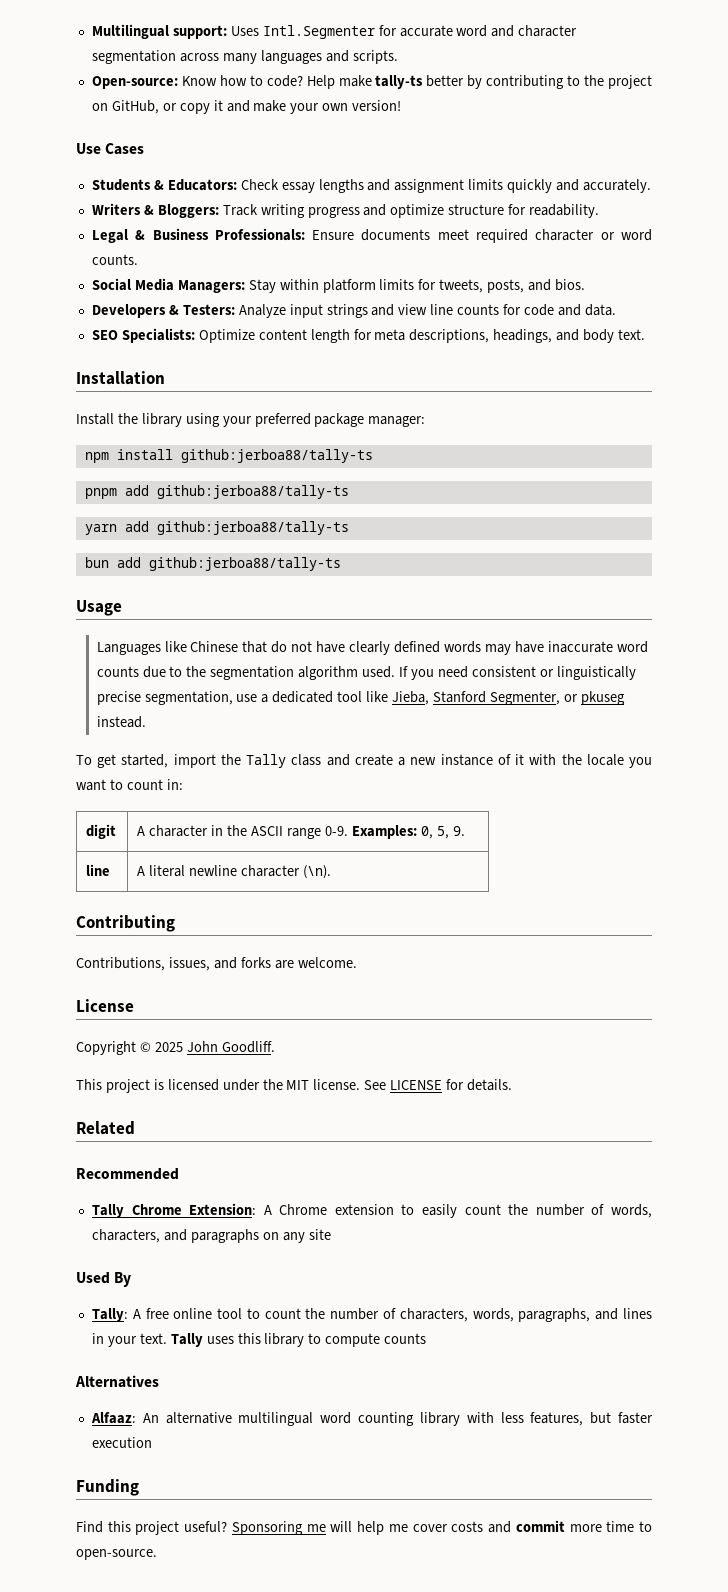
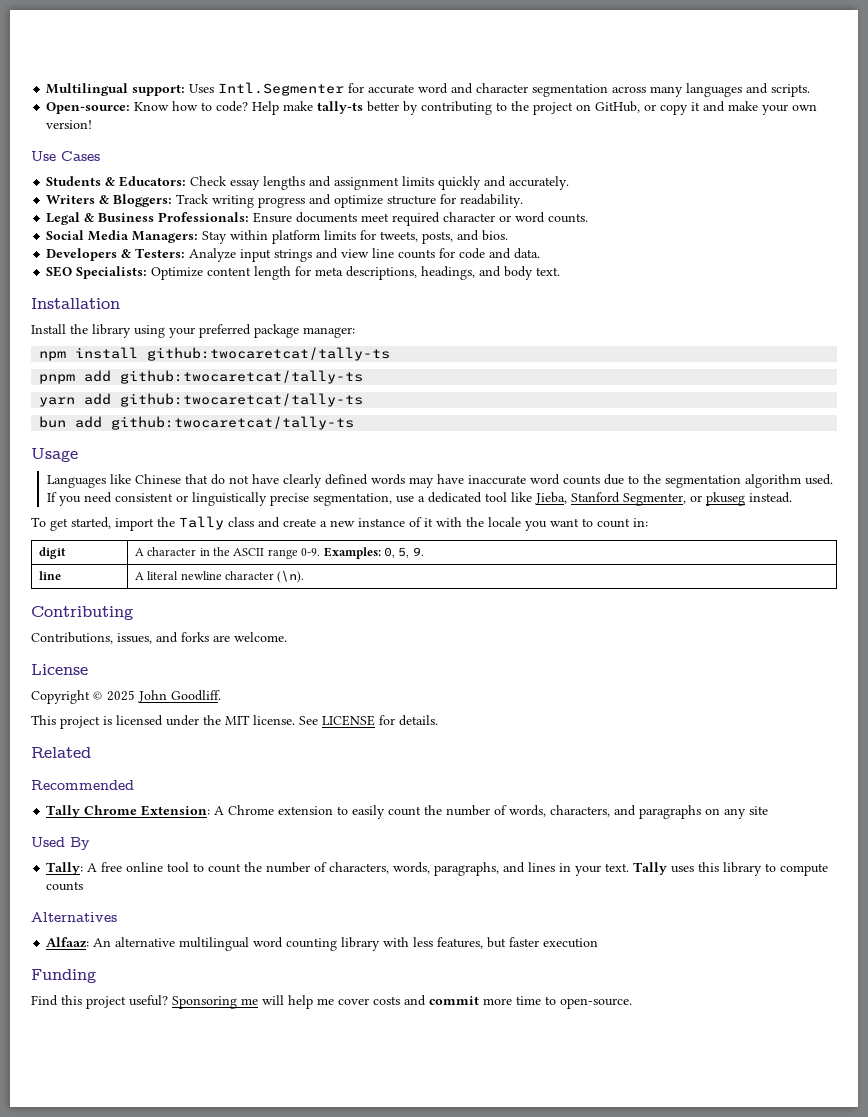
- npm install github:jerboa88/tally-ts
+ npm install github:twocaretcat/tally-ts
- pnpm add github:jerboa88/tally-ts
+ pnpm add github:twocaretcat/tally-ts
- yarn add github:jerboa88/tally-ts
+ yarn add github:twocaretcat/tally-ts
- bun add github:jerboa88/tally-ts
+ bun add github:twocaretcat/tally-ts

